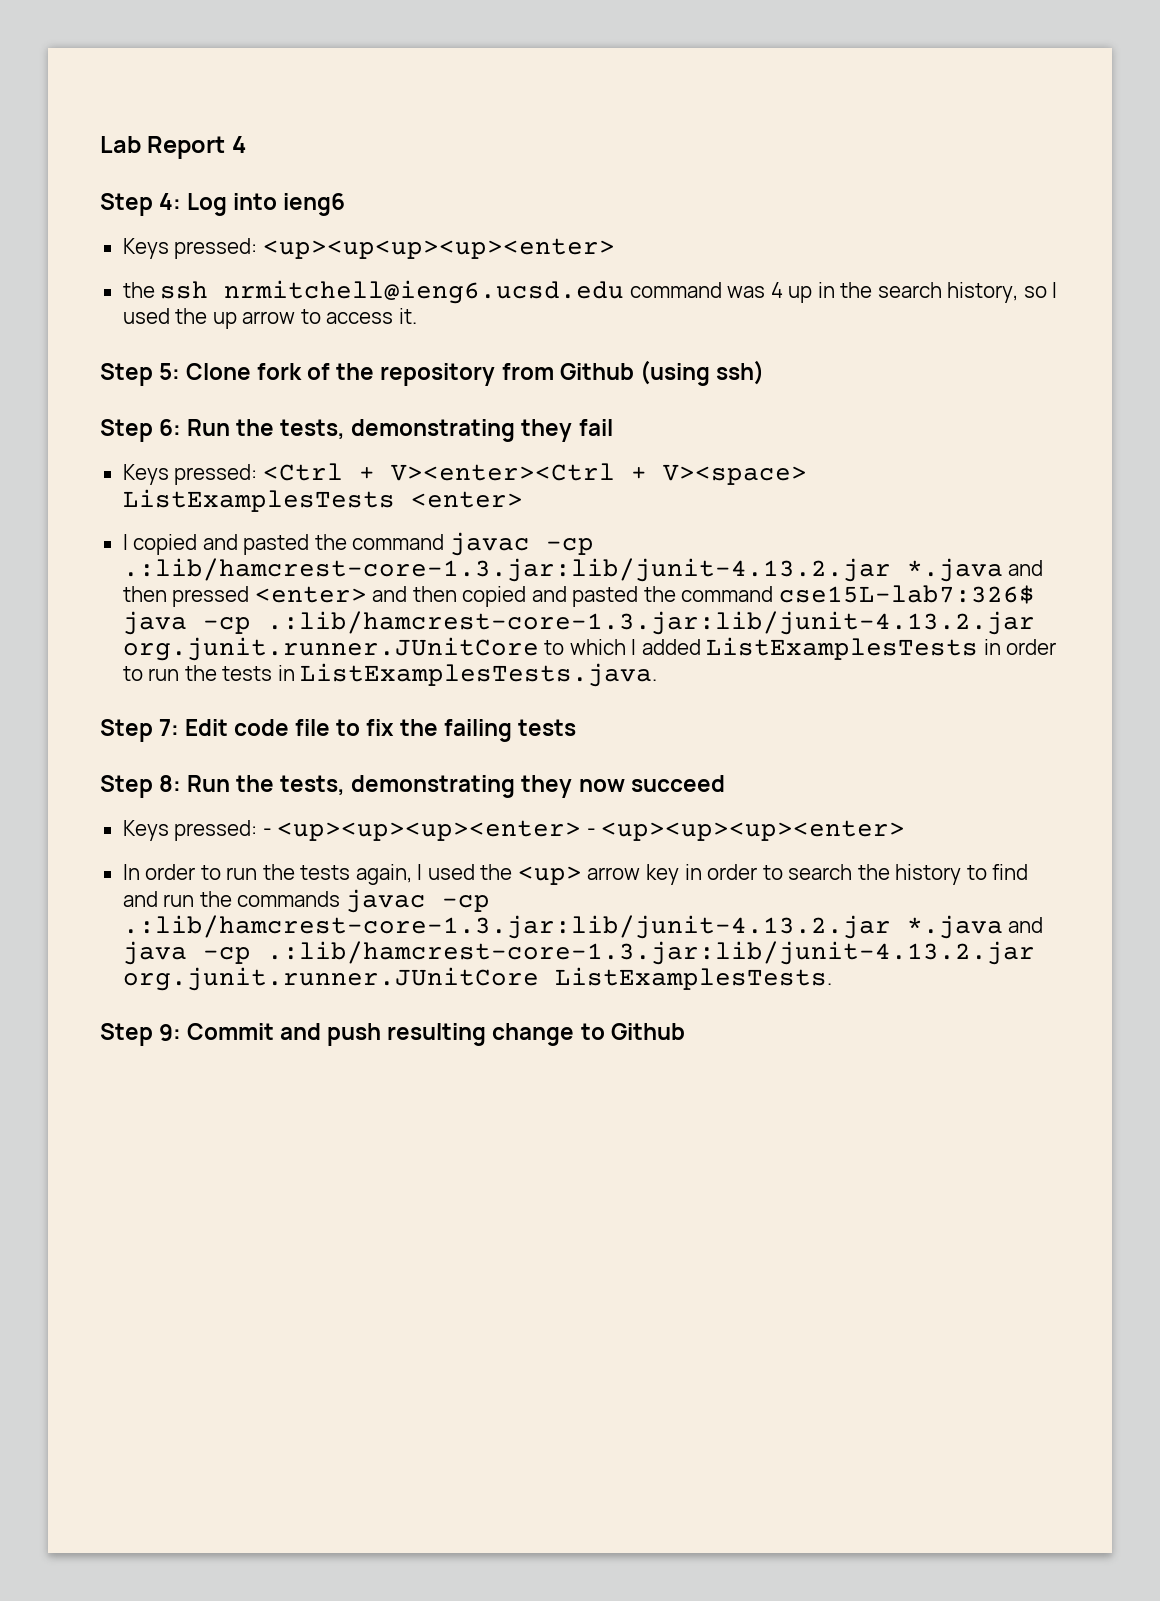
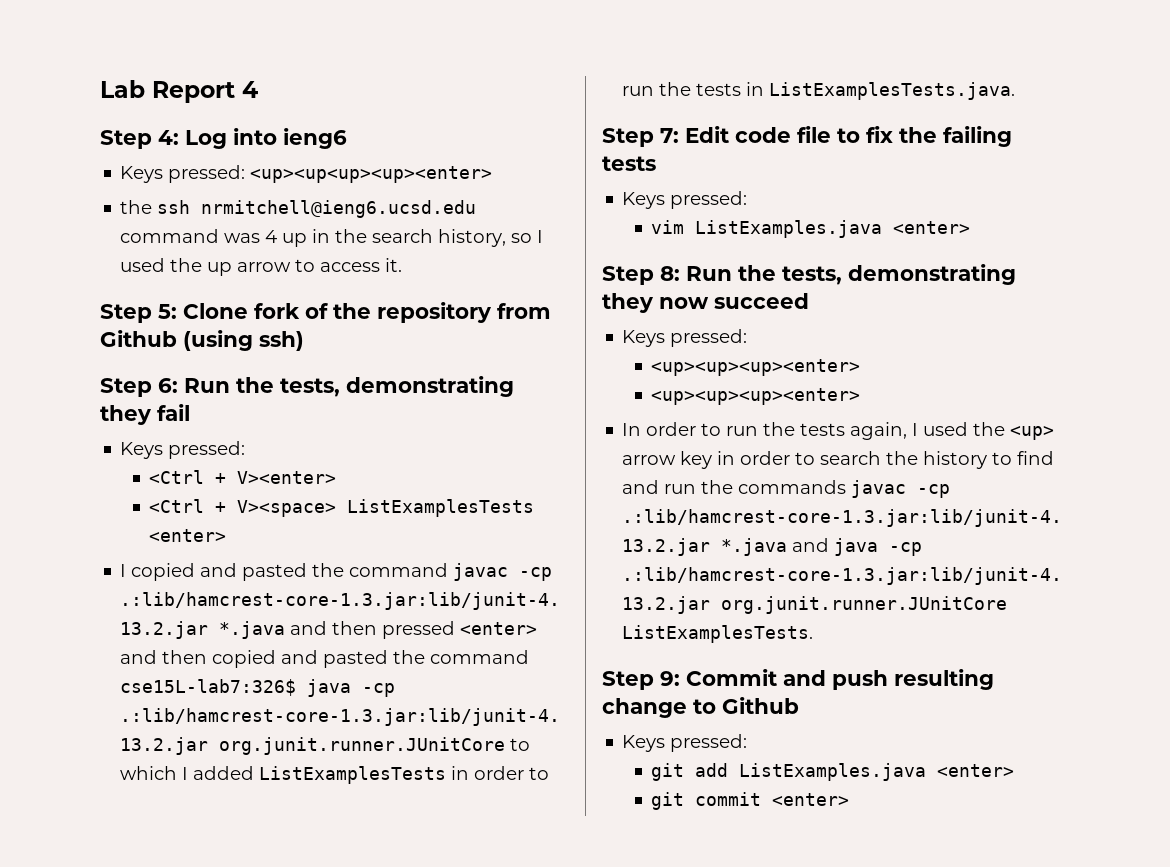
  Step 6: Run the tests, demonstrating they fail
- Keys pressed: <Ctrl + V><enter><Ctrl + V><space> ListExamplesTests <enter>
+ Keys pressed:
+ <Ctrl + V><enter>
+ <Ctrl + V><space> ListExamplesTests <enter>
  Step 7: Edit code file to fix the failing tests
+ Keys pressed:
+ vim ListExamples.java <enter>
  Step 8: Run the tests, demonstrating they now succeed
- Keys pressed: - <up><up><up><enter> - <up><up><up><enter>
+ Keys pressed:
+ <up><up><up><enter>
+ <up><up><up><enter>
  Step 9: Commit and push resulting change to Github
+ Keys pressed:
+ git add ListExamples.java <enter>
+ git commit <enter>

